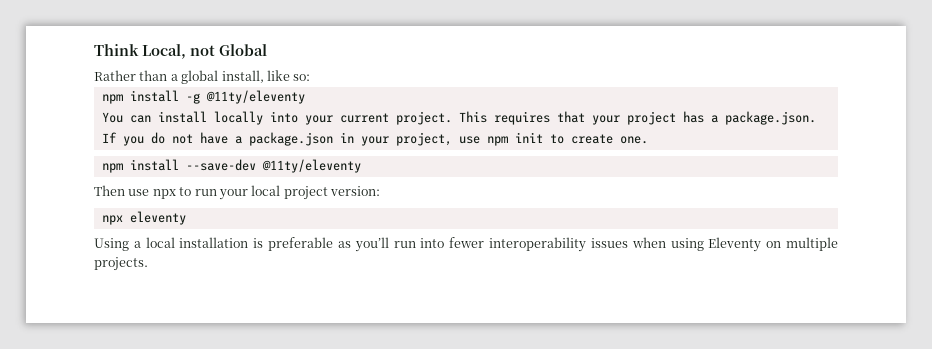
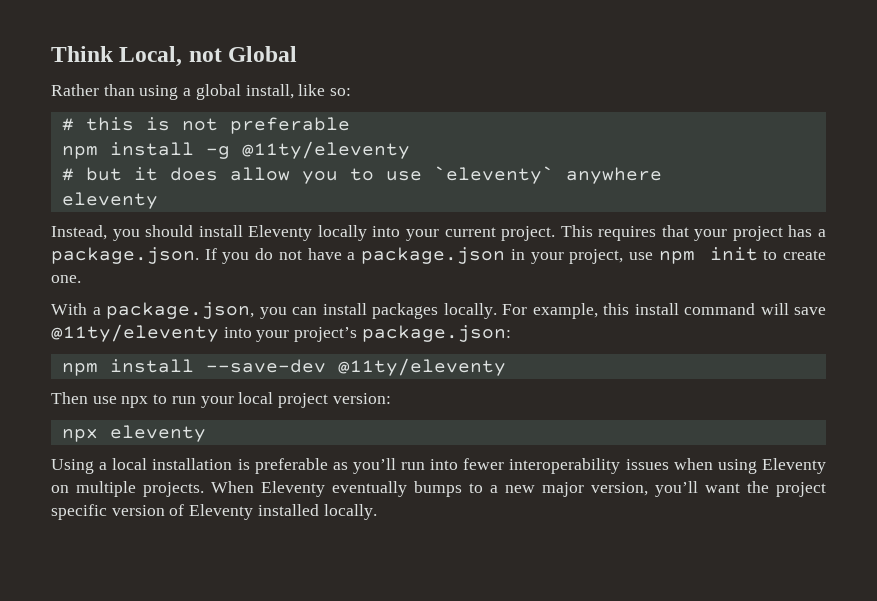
- Rather than a global install, like so:
+ Rather than using a global install, like so:
+ # this is not preferable
- You can install locally into your current project.
+ # but it does allow you to use `eleventy` anywhere
+ eleventy
+ Instead, you should install Eleventy locally into your current project.
+ With a package.json, you can install packages locally. For example, this install command will save @11ty/eleventy into your project’s package.json:
+ When Eleventy eventually bumps to a new major version, you’ll want the project specific version of Eleventy installed locally.

